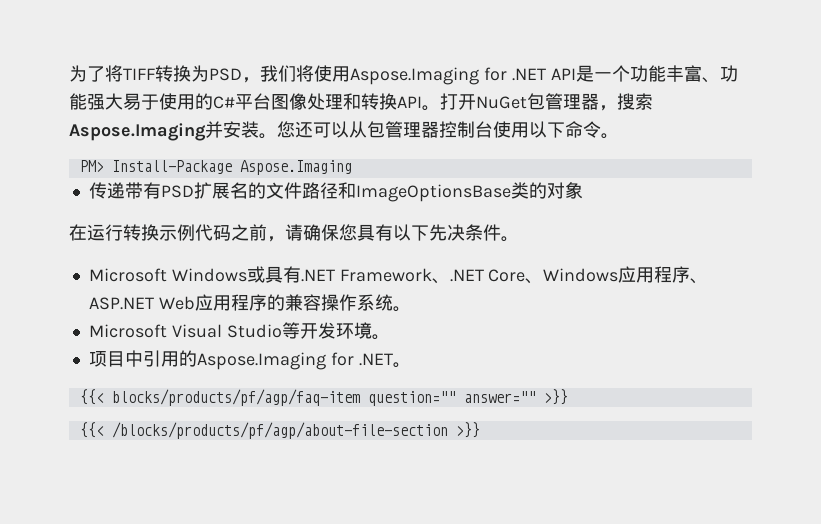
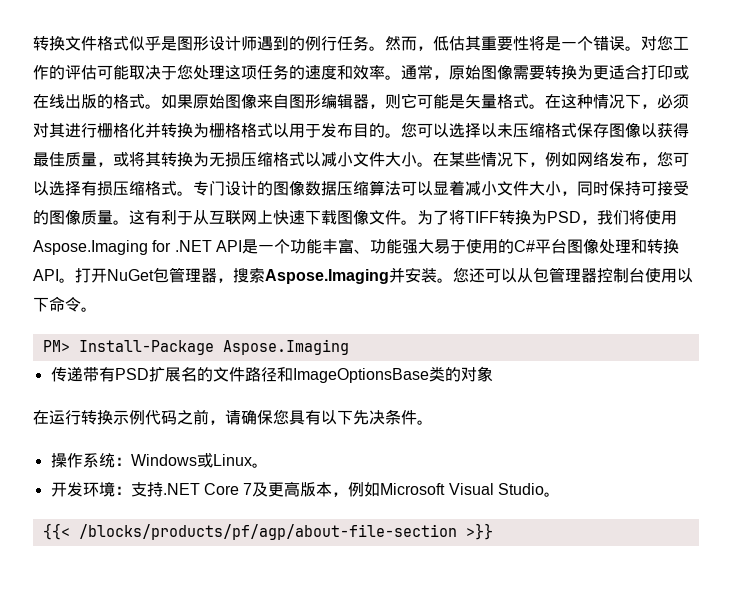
+ 转换文件格式似乎是图形设计师遇到的例行任务。然而，低估其重要性将是一个错误。对您工作的评估可能取决于您处理这项任务的速度和效率。通常，原始图像需要转换为更适合打印或在线出版的格式。如果原始图像来自图形编辑器，则它可能是矢量格式。在这种情况下，必须对其进行栅格化并转换为栅格格式以用于发布目的。您可以选择以未压缩格式保存图像以获得最佳质量，或将其转换为无损压缩格式以减小文件大小。在某些情况下，例如网络发布，您可以选择有损压缩格式。专门设计的图像数据压缩算法可以显着减小文件大小，同时保持可接受的图像质量。这有利于从互联网上快速下载图像文件。
- Microsoft Windows或具有.NET Framework、.NET Core、Windows应用程序、ASP.NET Web应用程序的兼容操作系统。
- Microsoft Visual Studio等开发环境。
- 项目中引用的Aspose.Imaging for .NET。
- {{< blocks/products/pf/agp/faq-item question="" answer="" >}}
+ 操作系统：Windows或Linux。
+ 开发环境：支持.NET Core 7及更高版本，例如Microsoft Visual Studio。

